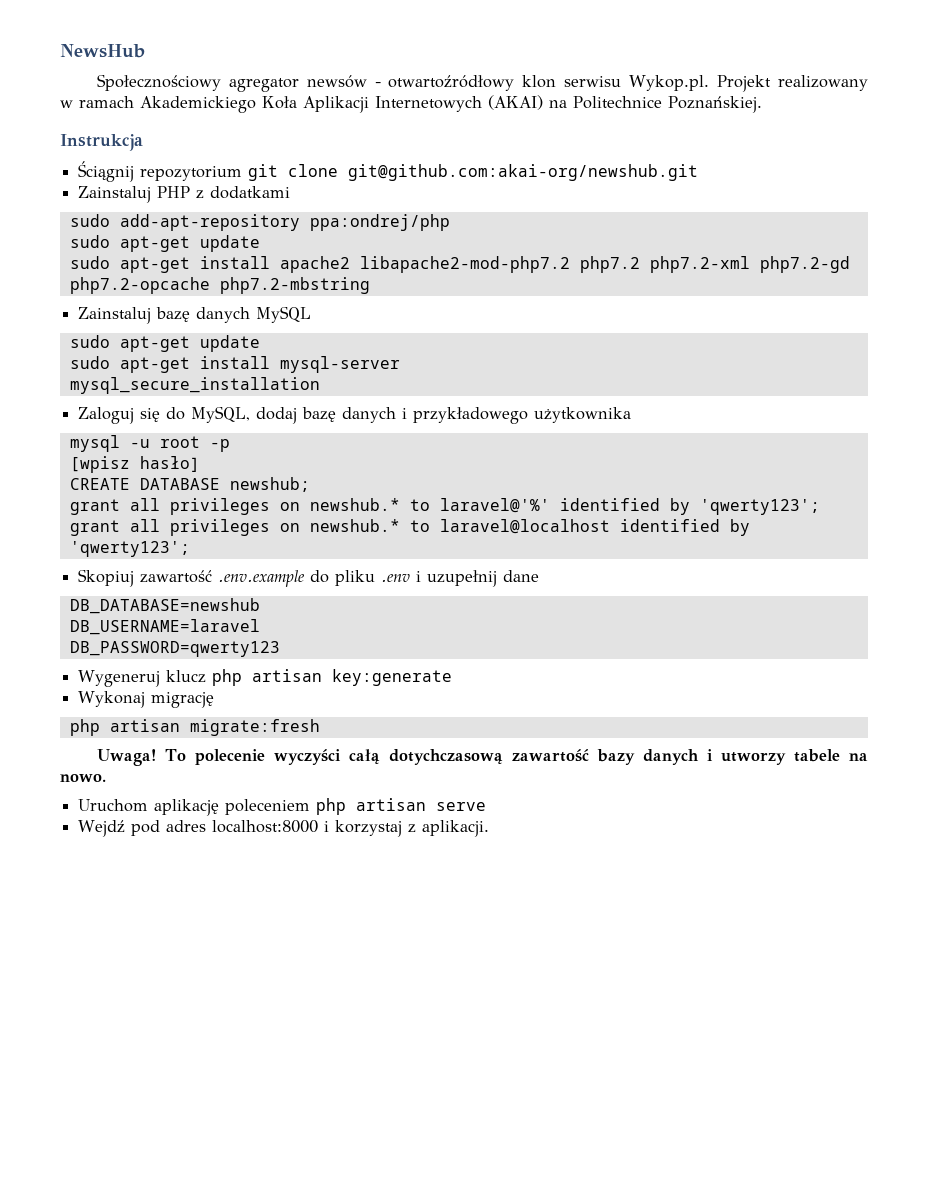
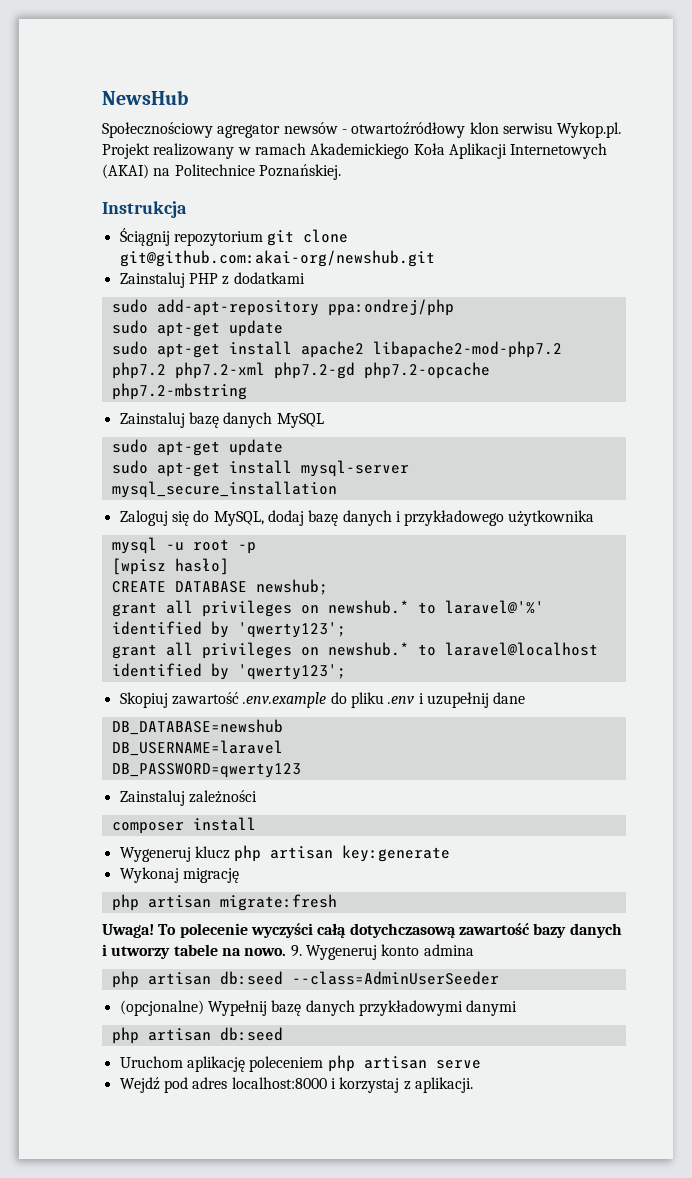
+ Zainstaluj zależności
+ composer install
+ 9. Wygeneruj konto admina
+ php artisan db:seed --class=AdminUserSeeder
+ (opcjonalne) Wypełnij bazę danych przykładowymi danymi
+ php artisan db:seed

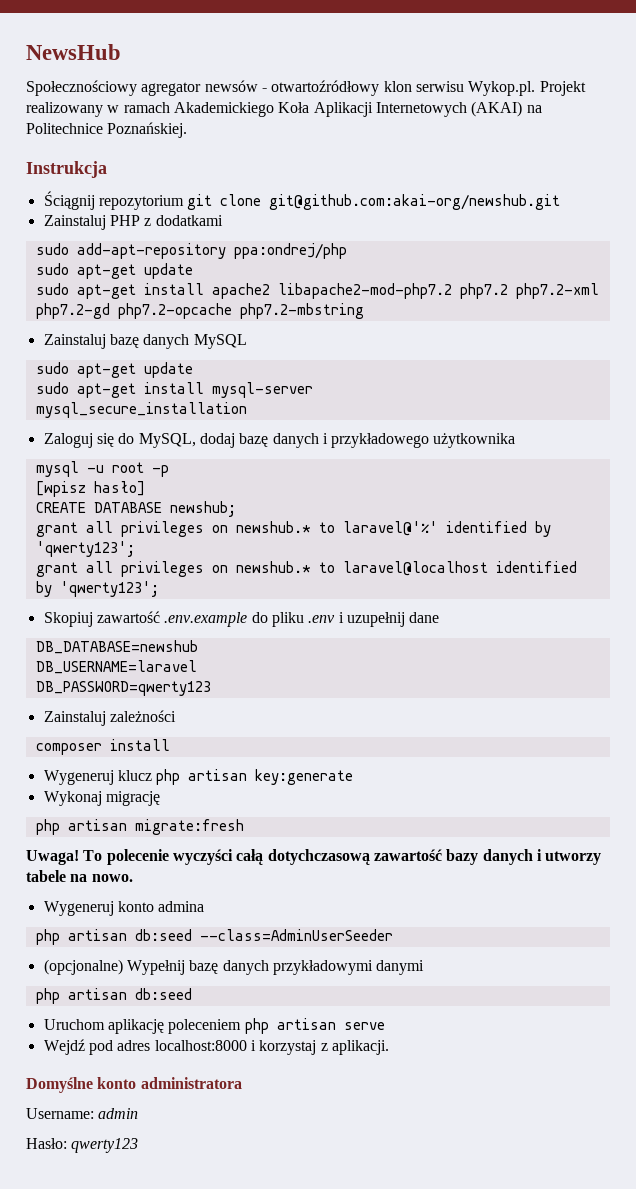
- To polecenie wyczyści całą dotychczasową zawartość bazy danych i utworzy tabele na nowo. 9. Wygeneruj konto admina
+ To polecenie wyczyści całą dotychczasową zawartość bazy danych i utworzy tabele na nowo.
+ Wygeneruj konto admina
+ Domyślne konto administratora
+ Username: admin
+ Hasło: qwerty123

